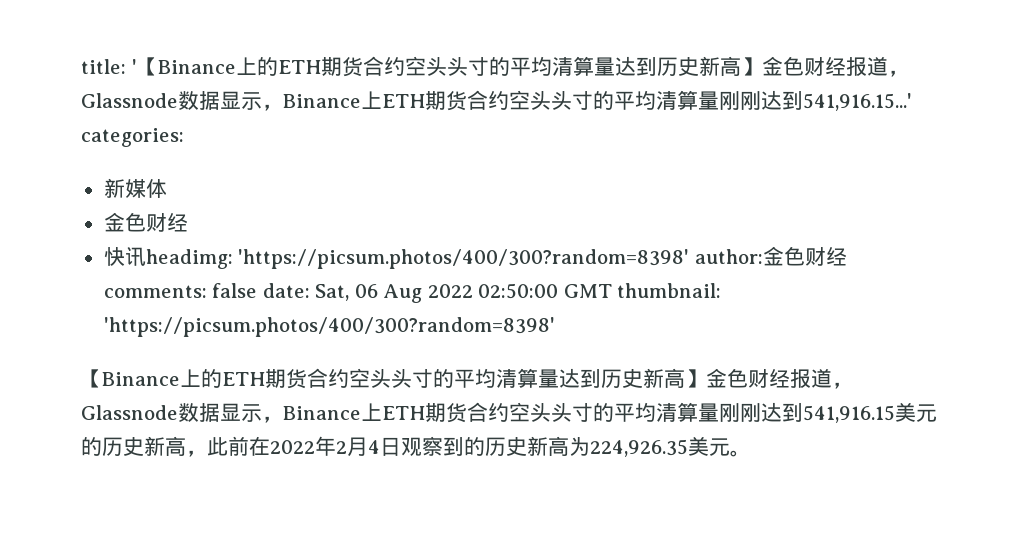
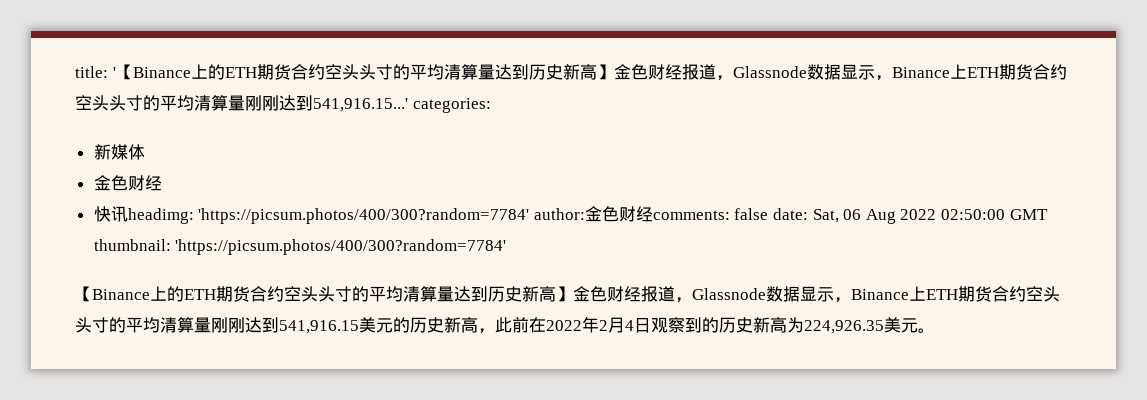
- 快讯headimg: 'https://picsum.photos/400/300?random=8398' author:金色财经comments: false date: Sat, 06 Aug 2022 02:50:00 GMT thumbnail: 'https://picsum.photos/400/300?random=8398'
+ 快讯headimg: 'https://picsum.photos/400/300?random=7784' author:金色财经comments: false date: Sat, 06 Aug 2022 02:50:00 GMT thumbnail: 'https://picsum.photos/400/300?random=7784'

